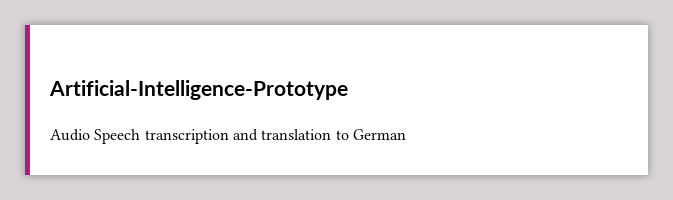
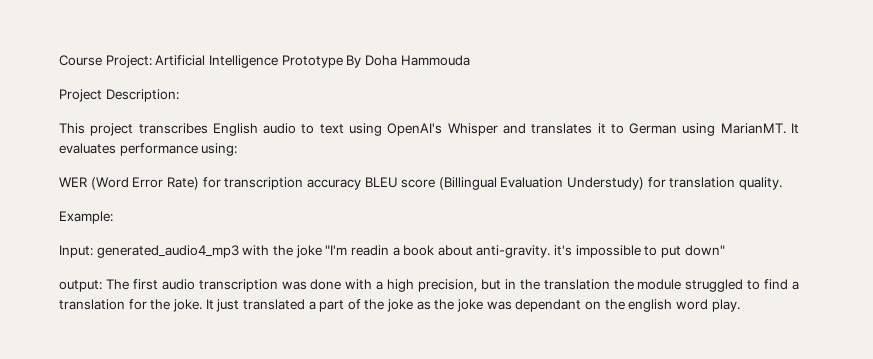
- Artificial-Intelligence-Prototype
- Audio Speech transcription and translation to German
+ Course Project: Artificial Intelligence Prototype By Doha Hammouda
+ Project Description:
+ This project transcribes English audio to text using OpenAI's Whisper and translates it to German using MarianMT. It evaluates performance using:
+ WER (Word Error Rate) for transcription accuracy BLEU score (Billingual Evaluation Understudy) for translation quality.
+ Example:
+ Input: generated_audio4_mp3 with the joke "I'm readin a book about anti-gravity. it's impossible to put down"
+ output: The first audio transcription was done with a high precision, but in the translation the module struggled to find a translation for the joke. It just translated a part of the joke as the joke was dependant on the english word play.

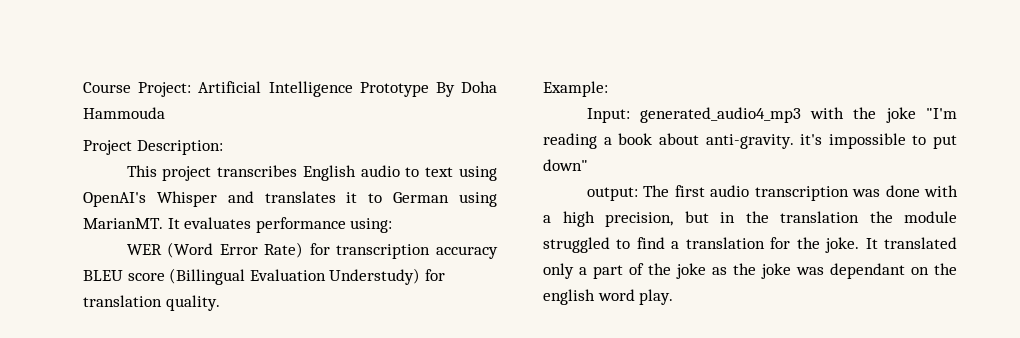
- Input: generated_audio4_mp3 with the joke "I'm readin a book about anti-gravity. it's impossible to put down"
+ Input: generated_audio4_mp3 with the joke "I'm reading a book about anti-gravity. it's impossible to put down"
- It just translated a part of the joke as the joke was dependant on the english word play.
+ It translated only a part of the joke as the joke was dependant on the english word play.

